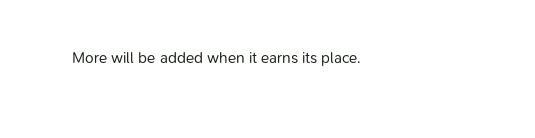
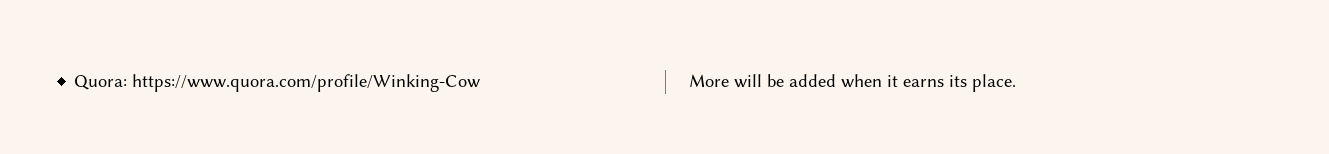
+ Quora: https://www.quora.com/profile/Winking-Cow

